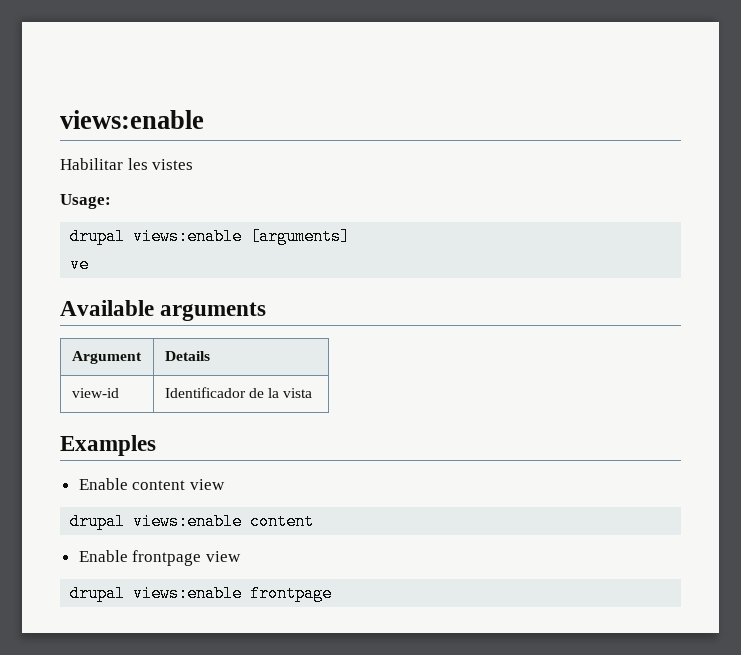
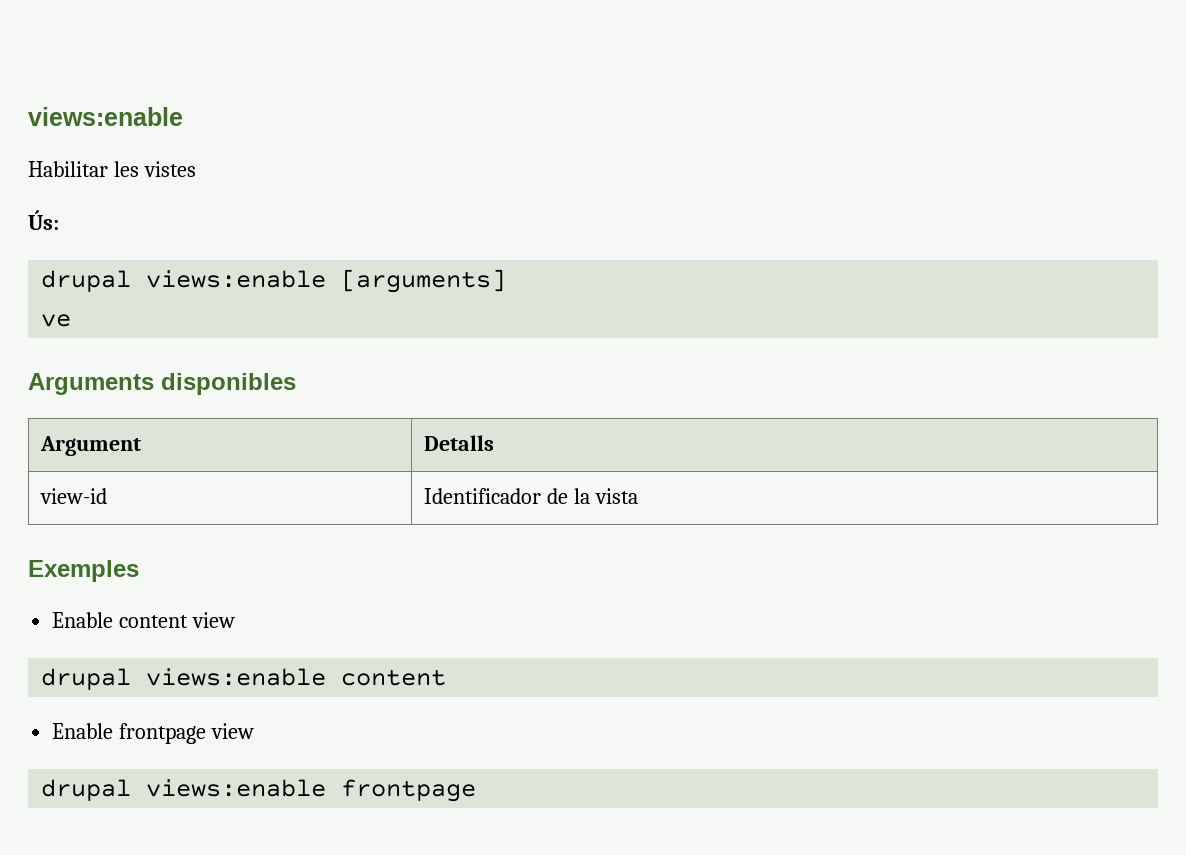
- Usage:
+ Ús:
- Available arguments
+ Arguments disponibles
- Argument | Details
+ Argument | Detalls
- Examples
+ Exemples

